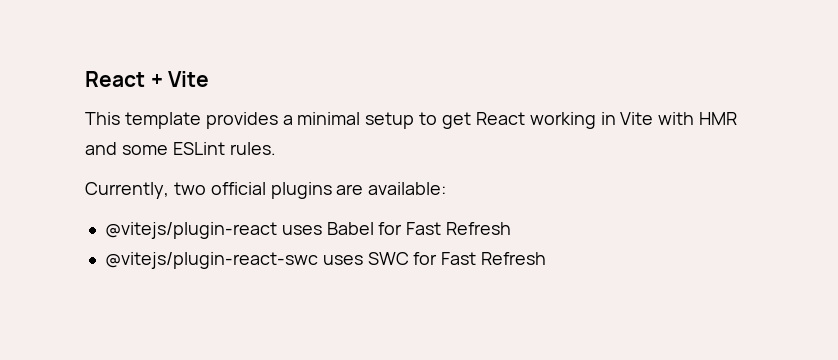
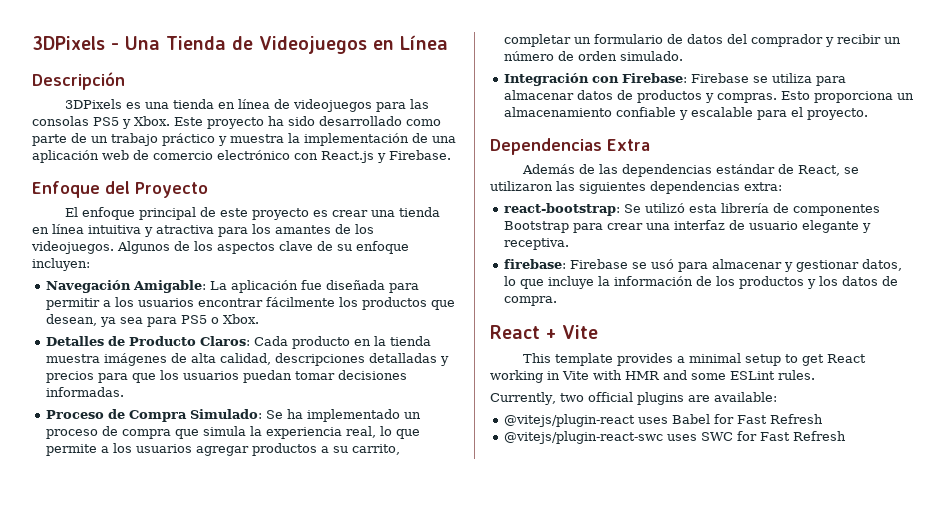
+ 3DPixels - Una Tienda de Videojuegos en Línea
+ Descripción
+ 3DPixels es una tienda en línea de videojuegos para las consolas PS5 y Xbox. Este proyecto ha sido desarrollado como parte de un trabajo práctico y muestra la implementación de una aplicación web de comercio electrónico con React.js y Firebase.
+ Enfoque del Proyecto
+ El enfoque principal de este proyecto es crear una tienda en línea intuitiva y atractiva para los amantes de los videojuegos. Algunos de los aspectos clave de su enfoque incluyen:
+ Navegación Amigable: La aplicación fue diseñada para permitir a los usuarios encontrar fácilmente los productos que desean, ya sea para PS5 o Xbox.
+ Detalles de Producto Claros: Cada producto en la tienda muestra imágenes de alta calidad, descripciones detalladas y precios para que los usuarios puedan tomar decisiones informadas.
+ Proceso de Compra Simulado: Se ha implementado un proceso de compra que simula la experiencia real, lo que permite a los usuarios agregar productos a su carrito, completar un formulario de datos del comprador y recibir un número de orden simulado.
+ Integración con Firebase: Firebase se utiliza para almacenar datos de productos y compras. Esto proporciona un almacenamiento confiable y escalable para el proyecto.
+ Dependencias Extra
+ Además de las dependencias estándar de React, se utilizaron las siguientes dependencias extra:
+ react-bootstrap: Se utilizó esta librería de componentes Bootstrap para crear una interfaz de usuario elegante y receptiva.
+ firebase: Firebase se usó para almacenar y gestionar datos, lo que incluye la información de los productos y los datos de compra.

